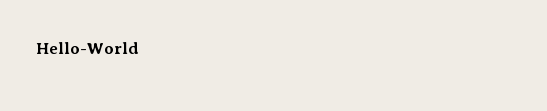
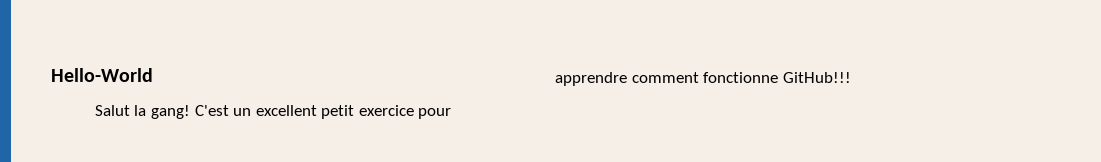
+ Salut la gang! C'est un excellent petit exercice pour apprendre comment fonctionne GitHub!!!

